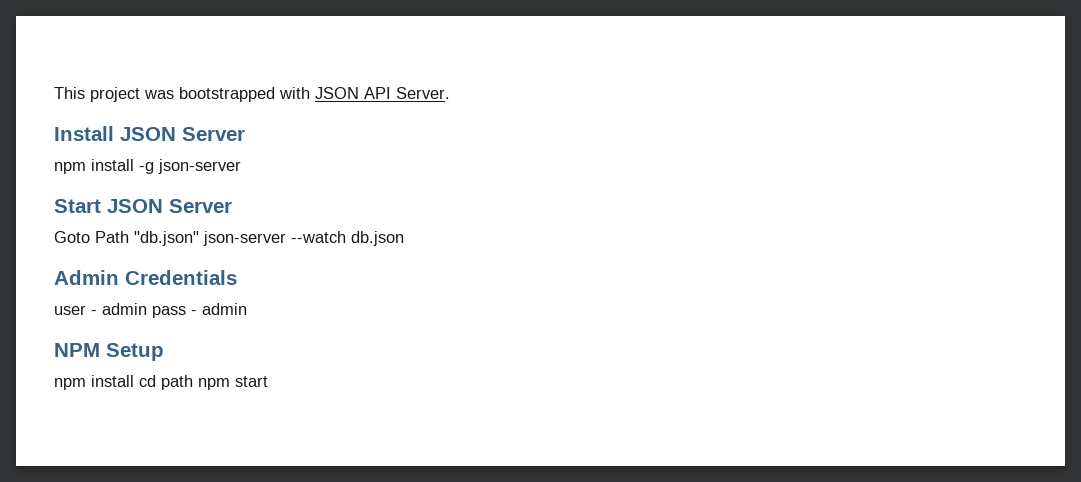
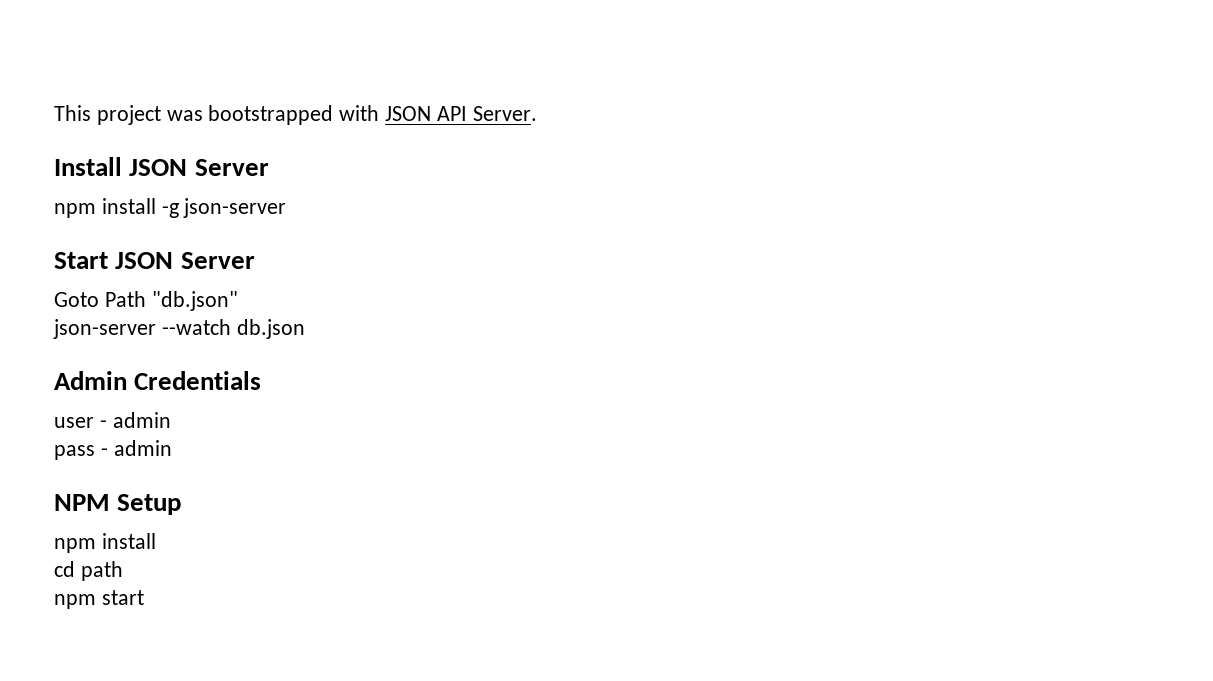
- Goto Path "db.json" json-server --watch db.json
+ Goto Path "db.json"
+ json-server --watch db.json
- user - admin pass - admin
+ user - admin
+ pass - admin
  NPM Setup
- npm install cd path npm start
+ npm install
+ cd path
+ npm start

